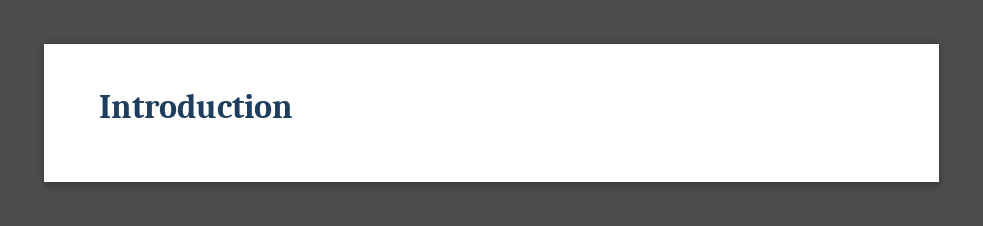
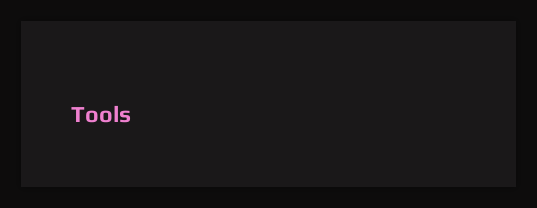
- Introduction
+ Tools

